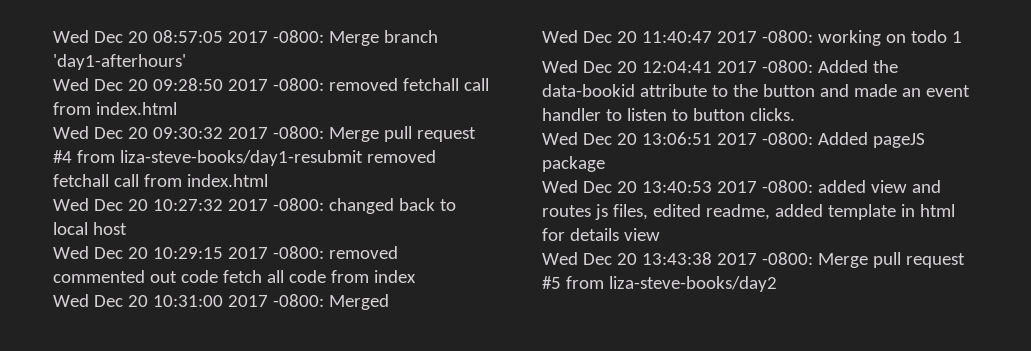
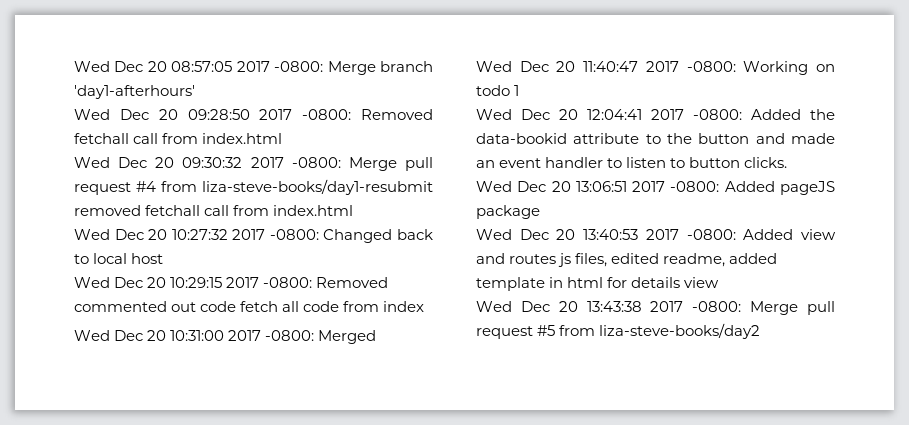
- Wed Dec 20 09:28:50 2017 -0800: removed fetchall call from index.html
+ Wed Dec 20 09:28:50 2017 -0800: Removed fetchall call from index.html
- Wed Dec 20 10:27:32 2017 -0800: changed back to local host
+ Wed Dec 20 10:27:32 2017 -0800: Changed back to local host
- Wed Dec 20 10:29:15 2017 -0800: removed commented out code fetch all code from index
+ Wed Dec 20 10:29:15 2017 -0800: Removed commented out code fetch all code from index
- Wed Dec 20 11:40:47 2017 -0800: working on todo 1
+ Wed Dec 20 11:40:47 2017 -0800: Working on todo 1
- Wed Dec 20 13:40:53 2017 -0800: added view and routes js files, edited readme, added template in html for details view
+ Wed Dec 20 13:40:53 2017 -0800: Added view and routes js files, edited readme, added template in html for details view

